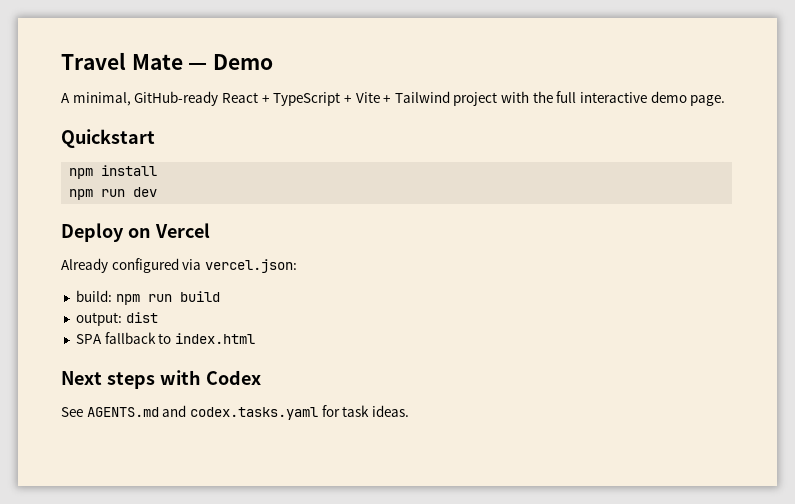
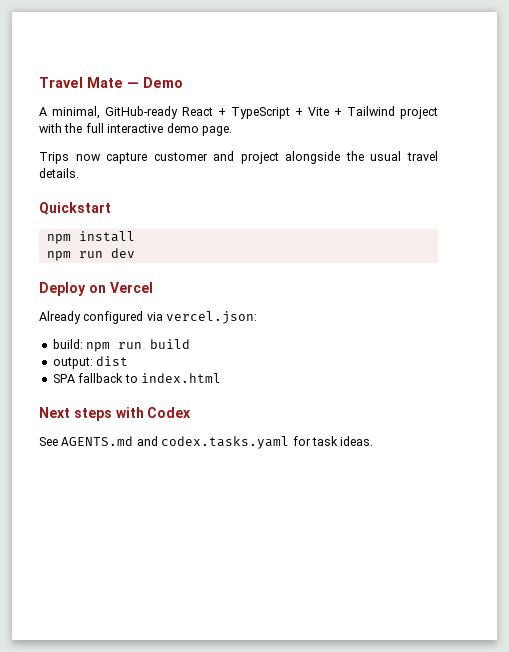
+ Trips now capture customer and project alongside the usual travel details.

